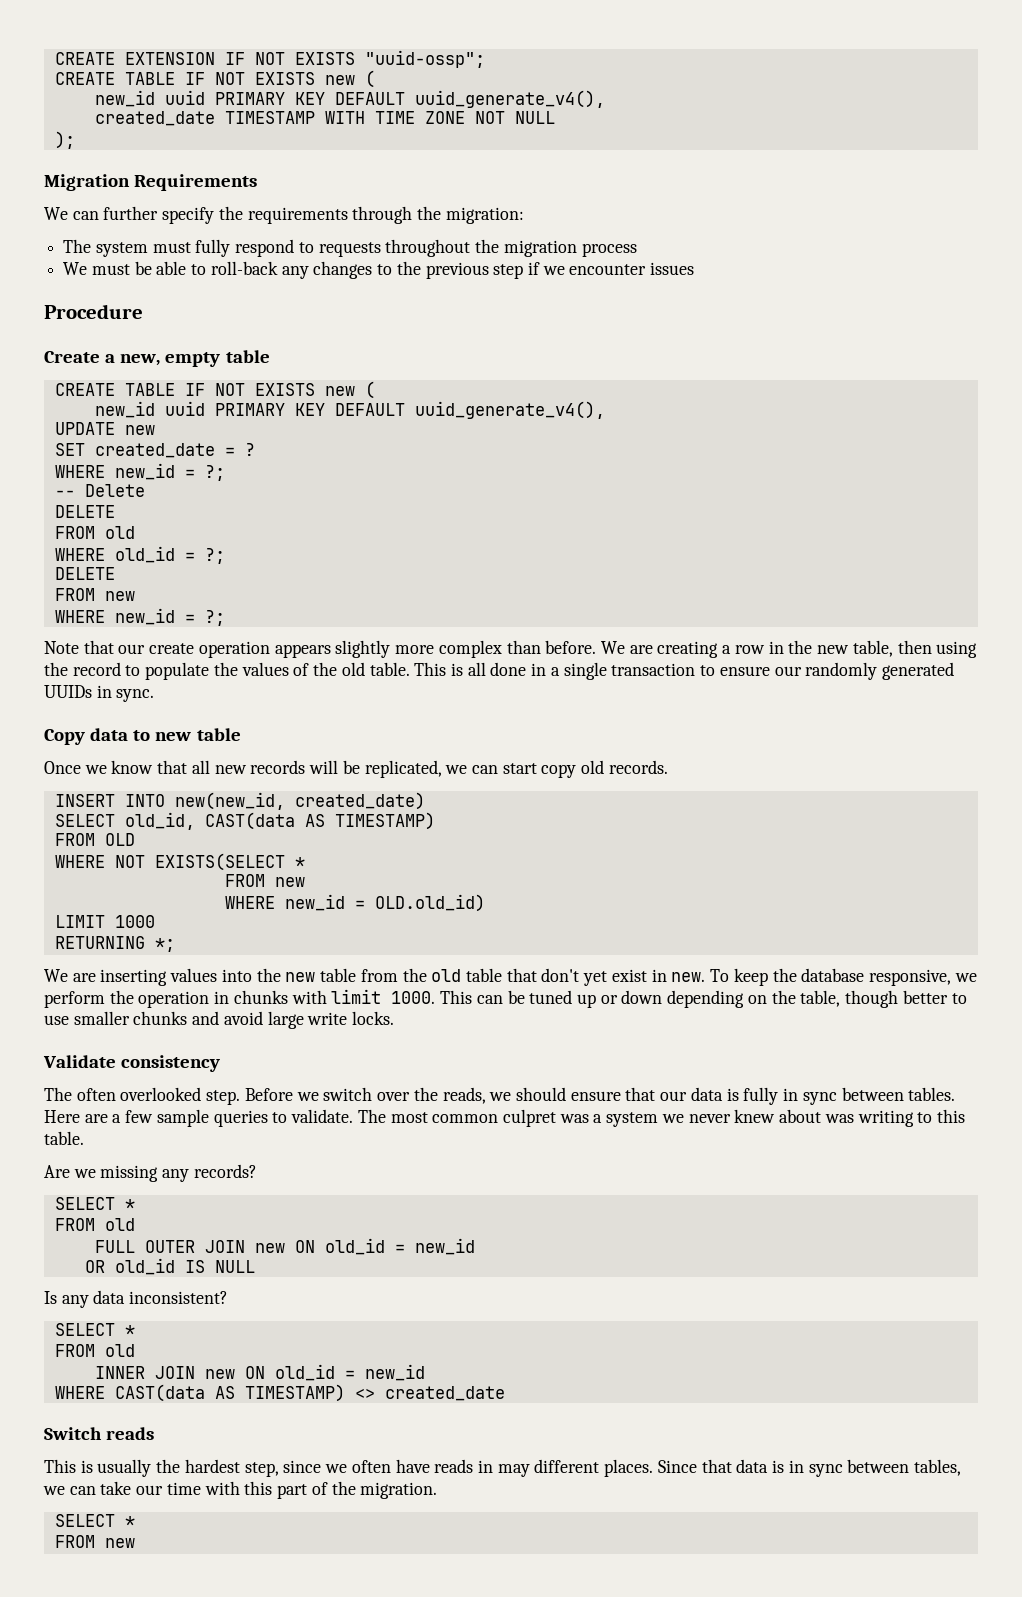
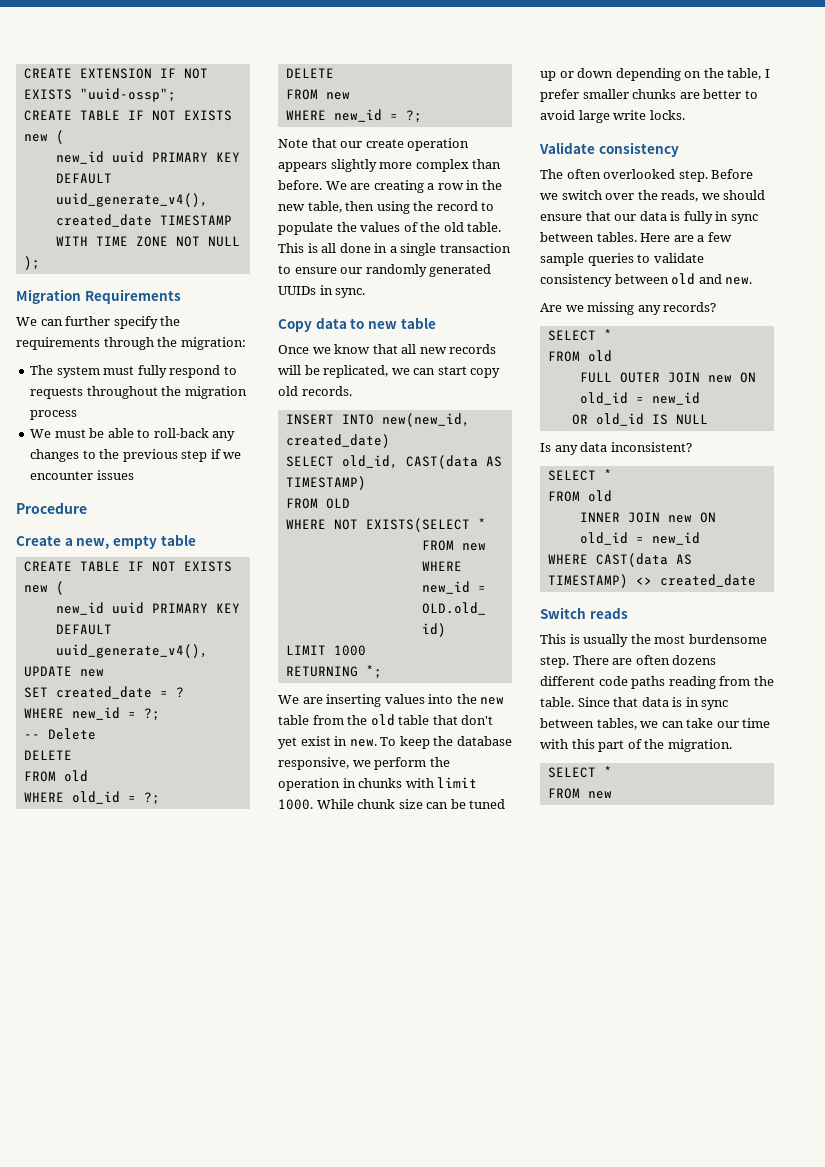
- This can be tuned up or down depending on the table, though better to use smaller chunks and avoid large write locks.
+ While chunk size can be tuned up or down depending on the table, I prefer smaller chunks are better to avoid large write locks.
- Here are a few sample queries to validate. The most common culpret was a system we never knew about was writing to this table.
+ Here are a few sample queries to validate consistency between old and new.
- This is usually the hardest step, since we often have reads in may different places.
+ This is usually the most burdensome step. There are often dozens different code paths reading from the table.

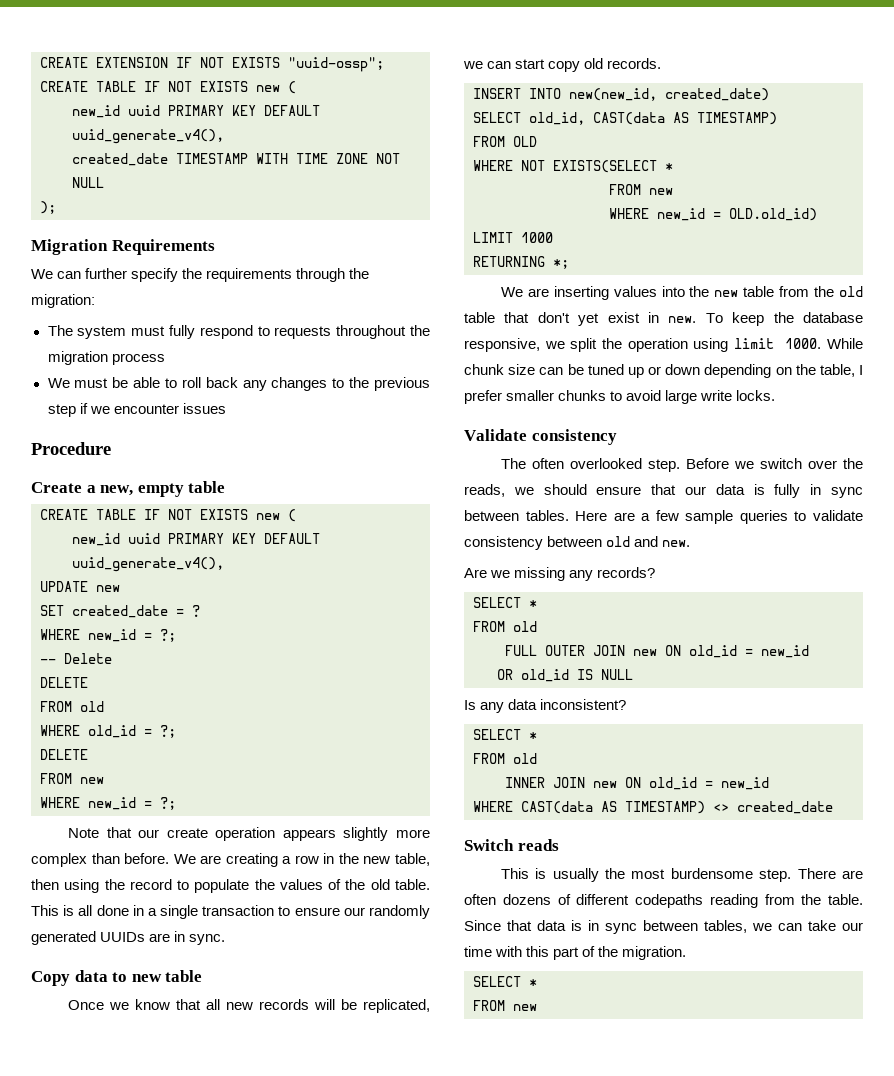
- We must be able to roll-back any changes to the previous step if we encounter issues
+ We must be able to roll back any changes to the previous step if we encounter issues
- This is all done in a single transaction to ensure our randomly generated UUIDs in sync.
+ This is all done in a single transaction to ensure our randomly generated UUIDs are in sync.
- To keep the database responsive, we perform the operation in chunks with limit 1000.
+ To keep the database responsive, we split the operation using limit 1000.
- While chunk size can be tuned up or down depending on the table, I prefer smaller chunks are better to avoid large write locks.
+ While chunk size can be tuned up or down depending on the table, I prefer smaller chunks to avoid large write locks.
- There are often dozens different code paths reading from the table.
+ There are often dozens of different codepaths reading from the table.

